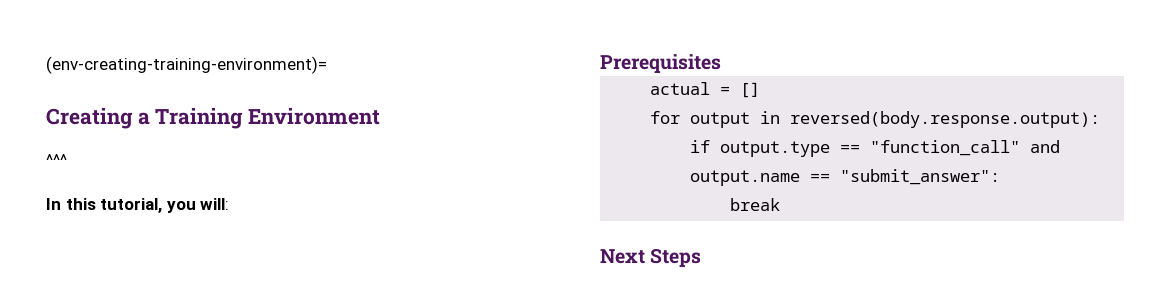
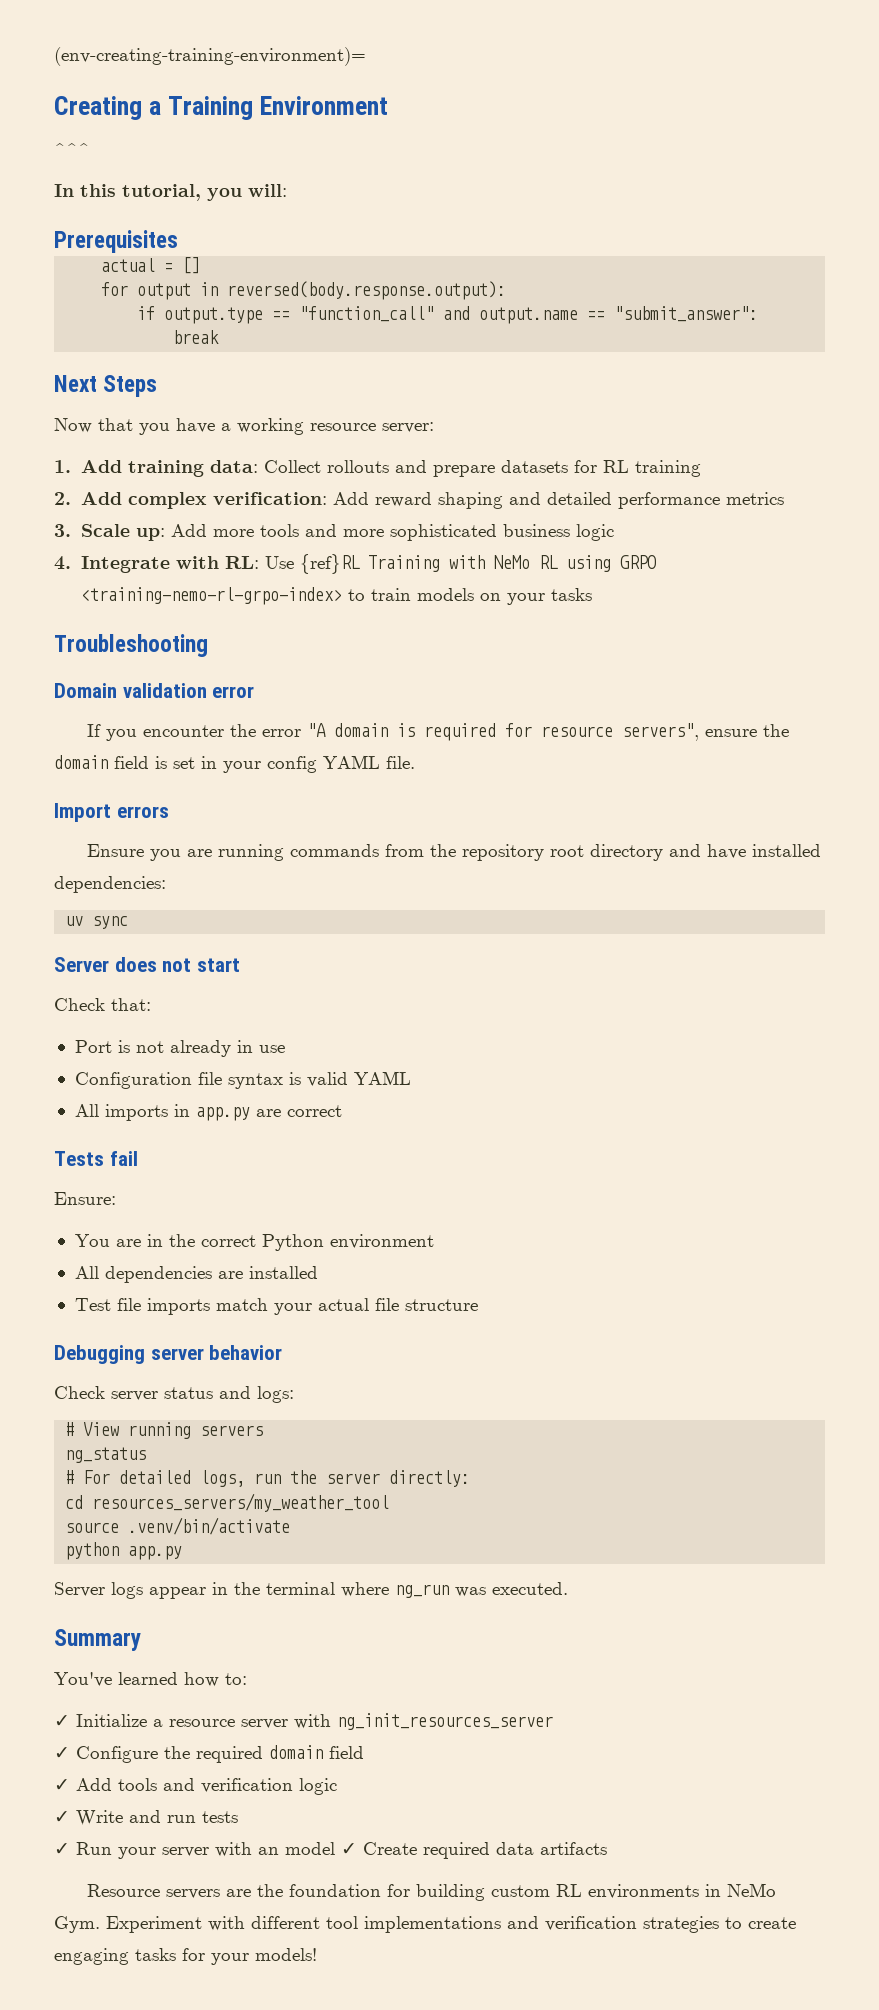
+ Now that you have a working resource server:
+ 1. Add training data: Collect rollouts and prepare datasets for RL training
+ 2. Add complex verification: Add reward shaping and detailed performance metrics
+ 3. Scale up: Add more tools and more sophisticated business logic
+ 4. Integrate with RL: Use {ref}RL Training with NeMo RL using GRPO <training-nemo-rl-grpo-index> to train models on your tasks
+ Troubleshooting
+ Domain validation error
+ If you encounter the error "A domain is required for resource servers", ensure the domain field is set in your config YAML file.
+ Import errors
+ Ensure you are running commands from the repository root directory and have installed dependencies:
+ uv sync
+ Server does not start
+ Check that:
+ Port is not already in use
+ Configuration file syntax is valid YAML
+ All imports in app.py are correct
+ Tests fail
+ Ensure:
+ You are in the correct Python environment
+ All dependencies are installed
+ Test file imports match your actual file structure
+ Debugging server behavior
+ Check server status and logs:
+ # View running servers
+ ng_status
+ # For detailed logs, run the server directly:
+ cd resources_servers/my_weather_tool
+ source .venv/bin/activate
+ python app.py
+ Server logs appear in the terminal where ng_run was executed.
+ Summary
+ You've learned how to:
+ ✓ Initialize a resource server with ng_init_resources_server
+ ✓ Configure the required domain field
+ ✓ Add tools and verification logic
+ ✓ Write and run tests
+ ✓ Run your server with an model ✓ Create required data artifacts
+ Resource servers are the foundation for building custom RL environments in NeMo Gym. Experiment with different tool implementations and verification strategies to create engaging tasks for your models!

